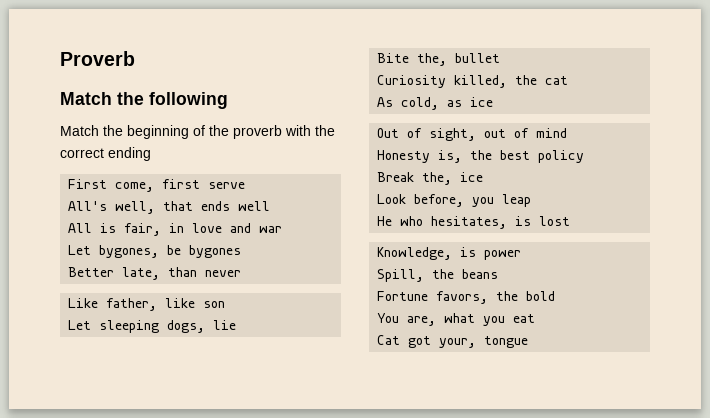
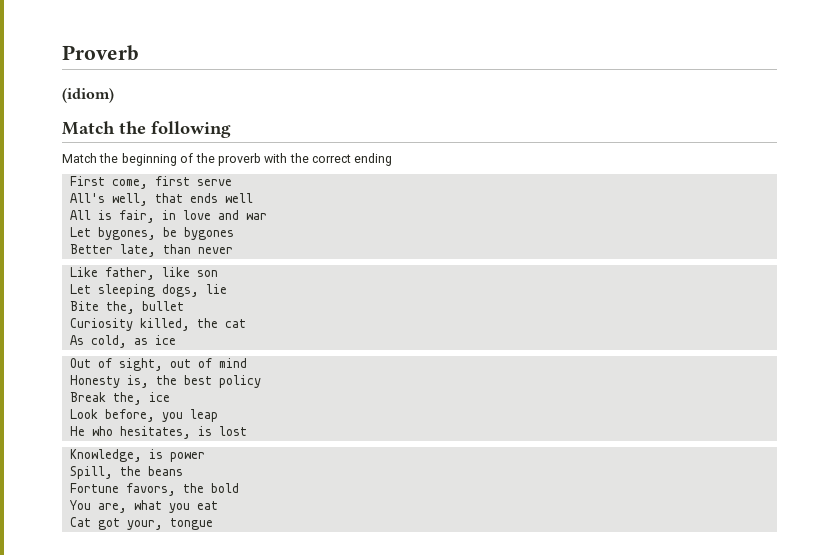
+ (idiom)

